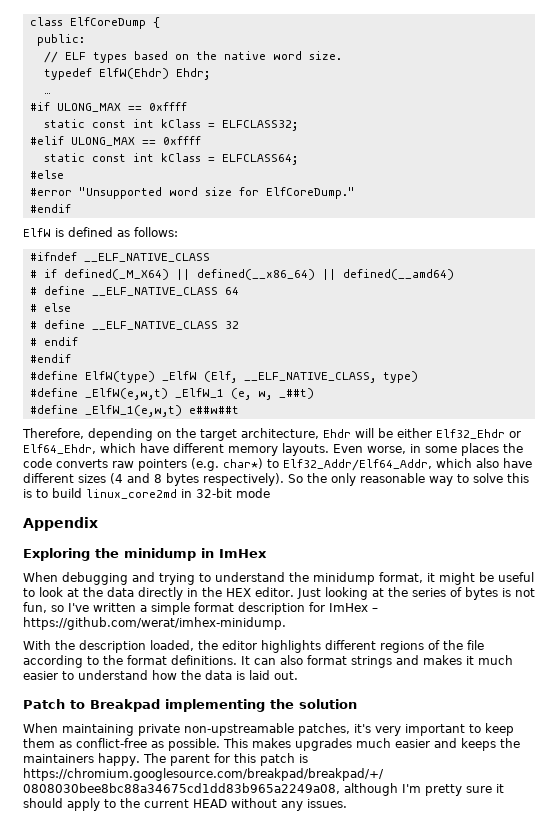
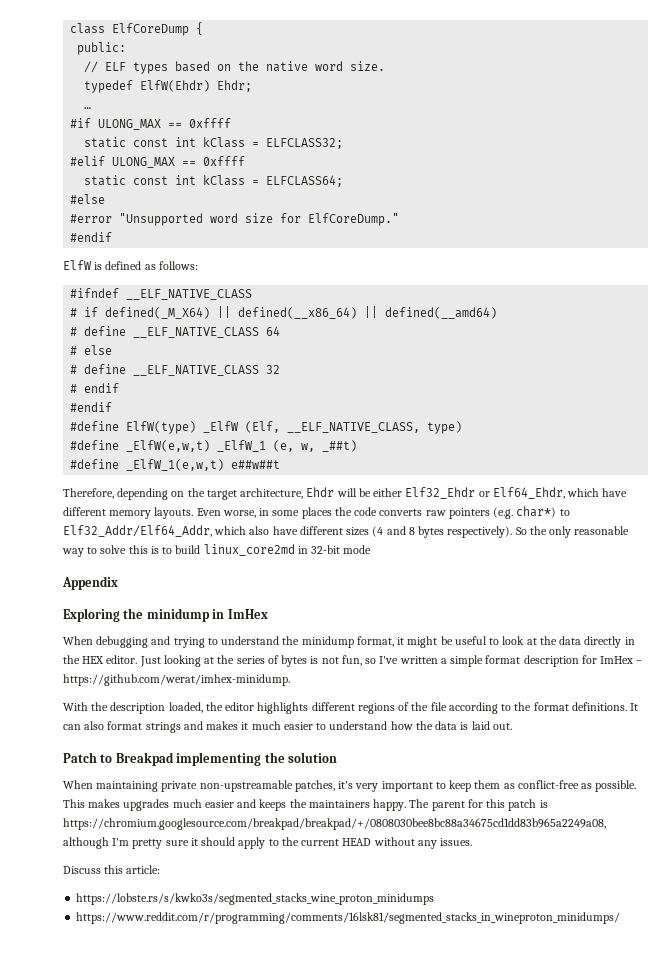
+ Discuss this article:
+ https://lobste.rs/s/kwko3s/segmented_stacks_wine_proton_minidumps
+ https://www.reddit.com/r/programming/comments/16lsk81/segmented_stacks_in_wineproton_minidumps/

